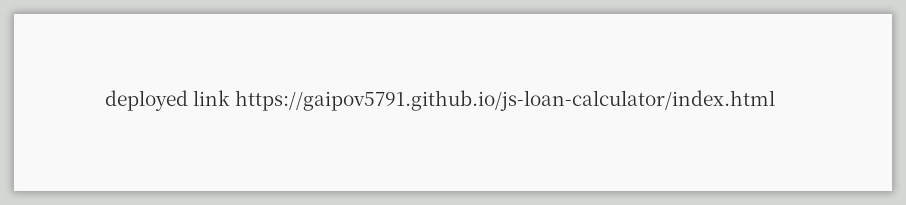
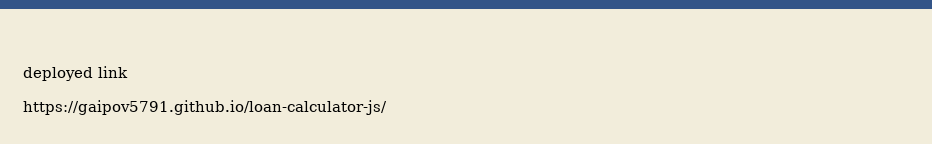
- deployed link https://gaipov5791.github.io/js-loan-calculator/index.html
+ deployed link
+ https://gaipov5791.github.io/loan-calculator-js/

